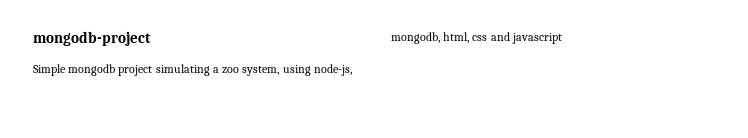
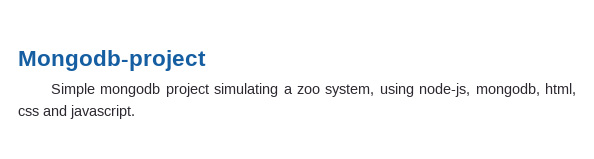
- mongodb-project
+ Mongodb-project
- Simple mongodb project simulating a zoo system, using node-js, mongodb, html, css and javascript
+ Simple mongodb project simulating a zoo system, using node-js, mongodb, html, css and javascript.

